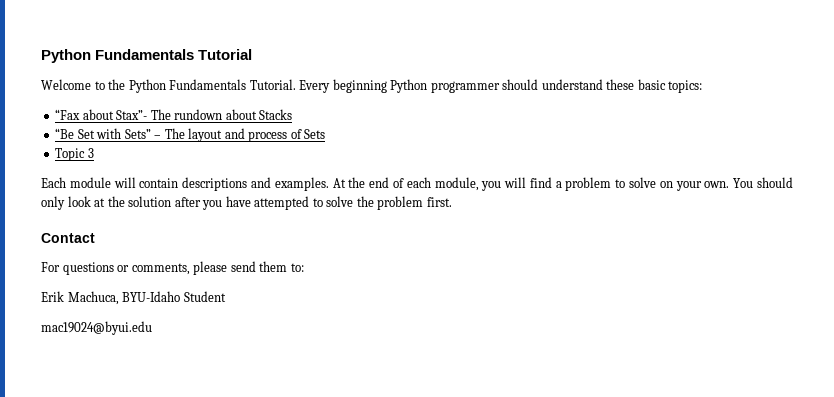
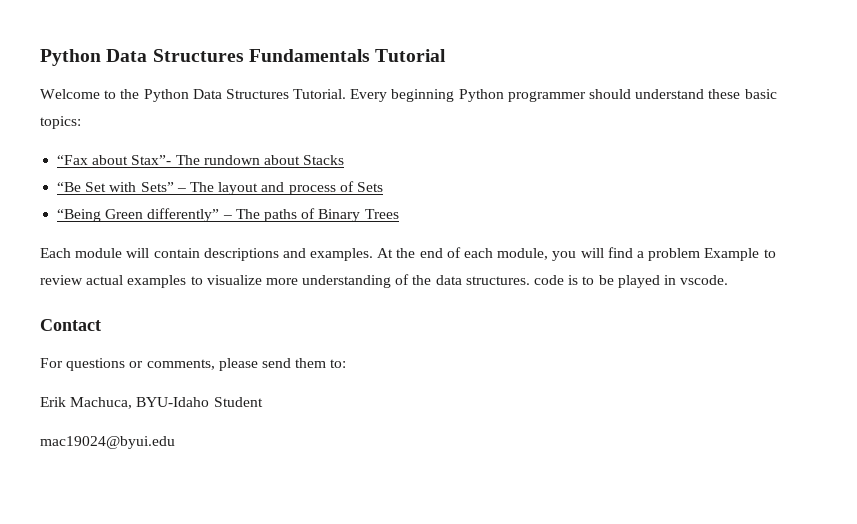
- Python Fundamentals Tutorial
+ Python Data Structures Fundamentals Tutorial
- Welcome to the Python Fundamentals Tutorial.
+ Welcome to the Python Data Structures Tutorial.
- Topic 3
+ “Being Green differently” – The paths of Binary Trees
- At the end of each module, you will find a problem to solve on your own. You should only look at the solution after you have attempted to solve the problem first.
+ At the end of each module, you will find a problem Example to review actual examples to visualize more understanding of the data structures. code is to be played in vscode.

